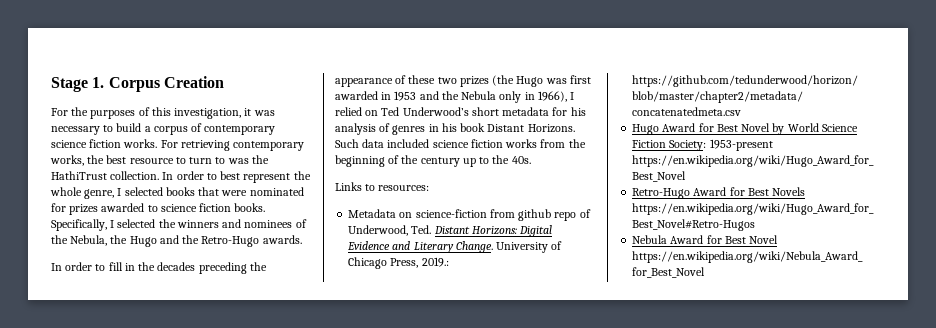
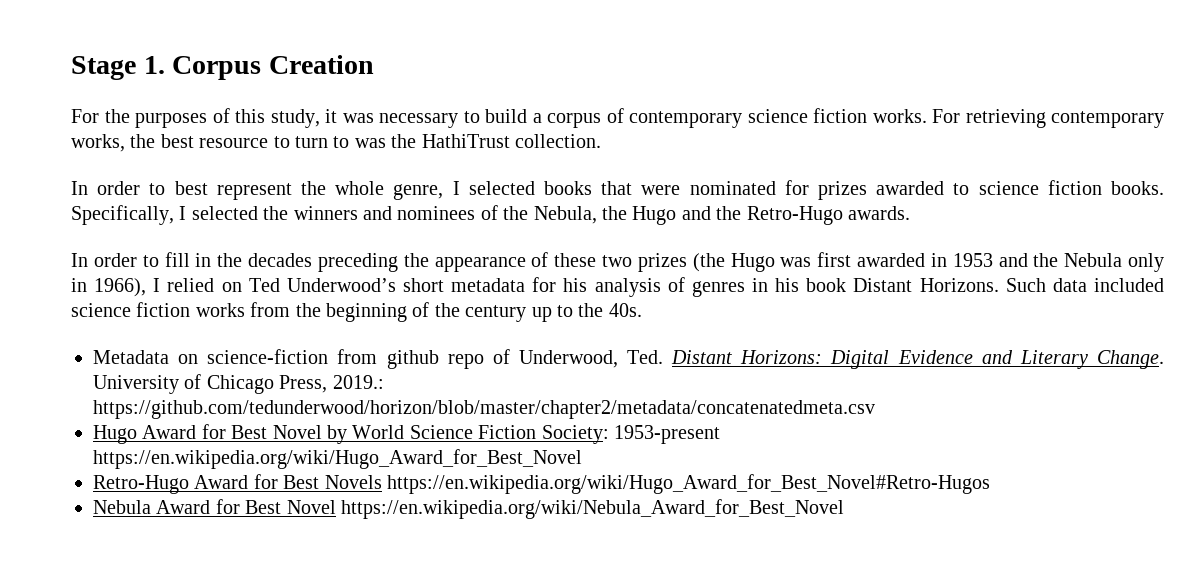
- For the purposes of this investigation, it was necessary to build a corpus of contemporary science fiction works.
+ For the purposes of this study, it was necessary to build a corpus of contemporary science fiction works.
- For retrieving contemporary works, the best resource to turn to was the HathiTrust collection. In order to best represent the whole genre, I selected books that were nominated for prizes awarded to science fiction books.
+ For retrieving contemporary works, the best resource to turn to was the HathiTrust collection.
+ In order to best represent the whole genre, I selected books that were nominated for prizes awarded to science fiction books.
- Links to resources:

